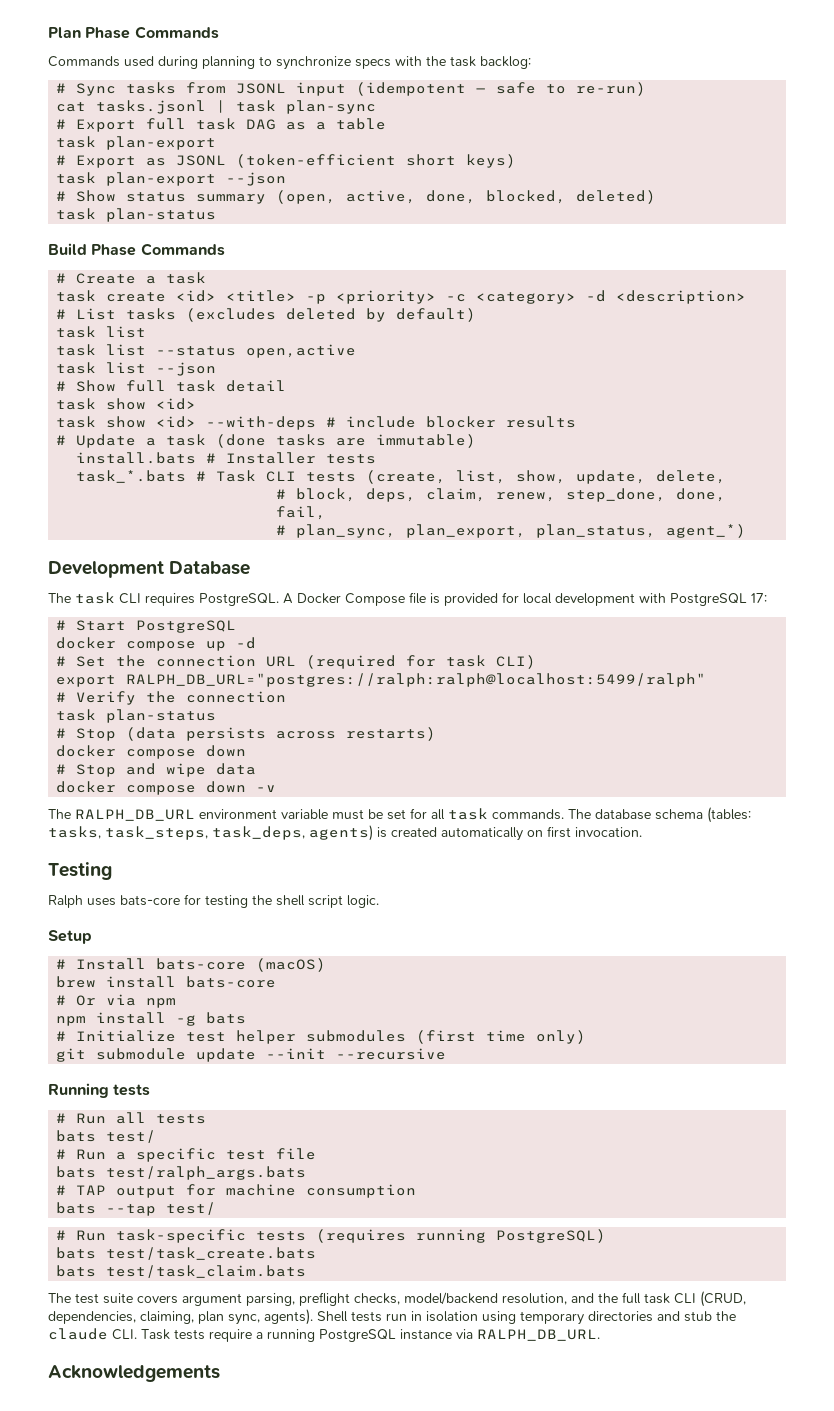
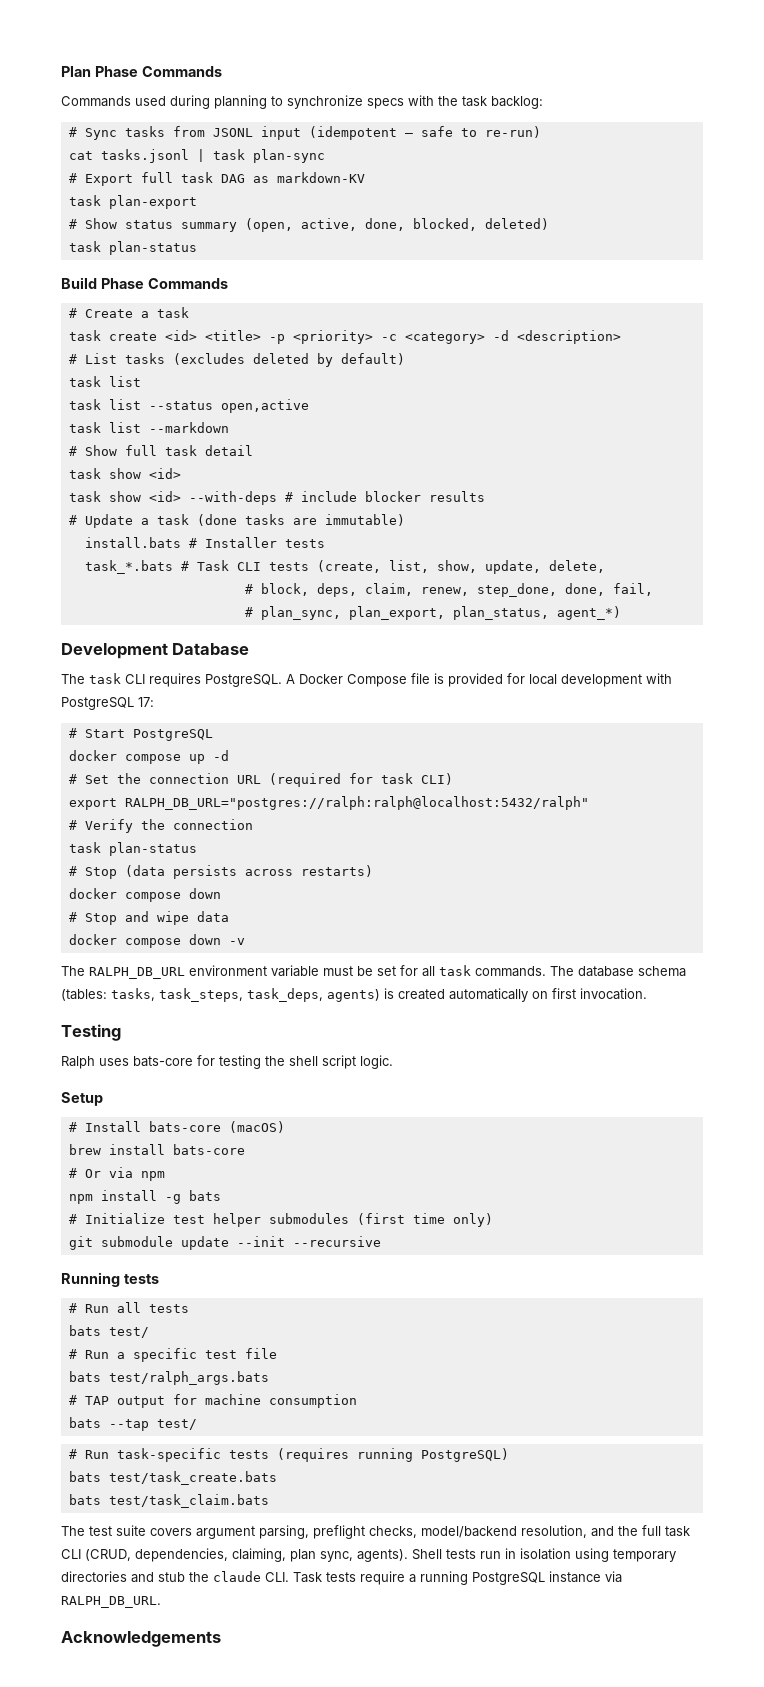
- # Export full task DAG as a table
+ # Export full task DAG as markdown-KV
  task plan-export
- # Export as JSONL (token-efficient short keys)
- task plan-export --json
- task list --json
+ task list --markdown
- export RALPH_DB_URL="postgres://ralph:ralph@localhost:5499/ralph"
+ export RALPH_DB_URL="postgres://ralph:ralph@localhost:5432/ralph"

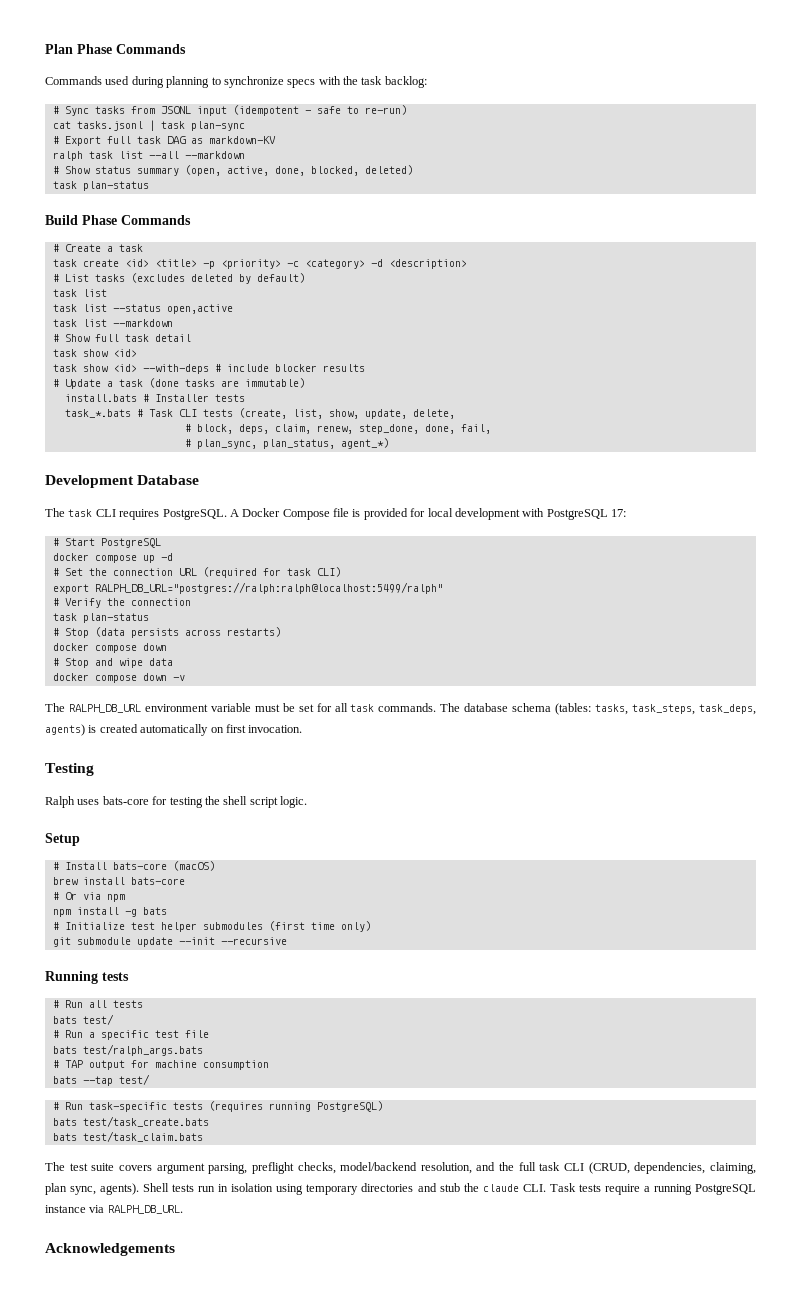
- task plan-export
+ ralph task list --all --markdown
- # plan_sync, plan_export, plan_status, agent_*)
+ # plan_sync, plan_status, agent_*)
- export RALPH_DB_URL="postgres://ralph:ralph@localhost:5432/ralph"
+ export RALPH_DB_URL="postgres://ralph:ralph@localhost:5499/ralph"

